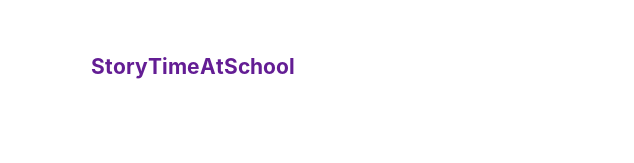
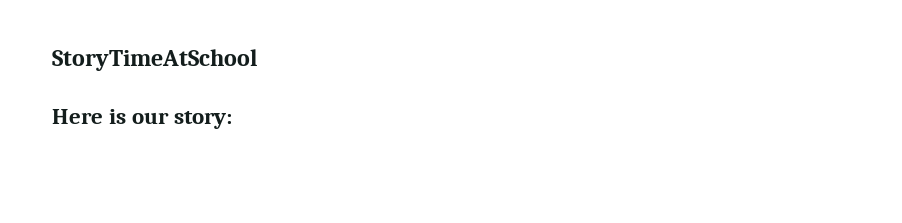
+ Here is our story:

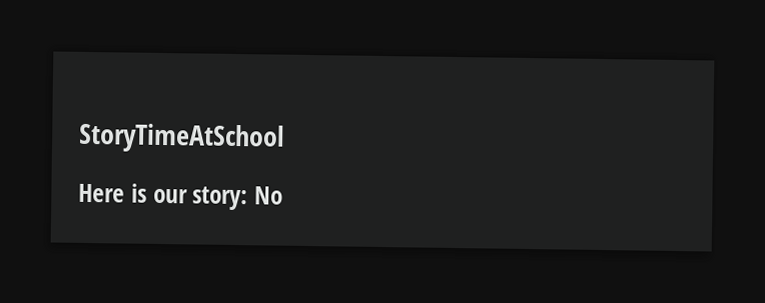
- Here is our story:
+ Here is our story: No

